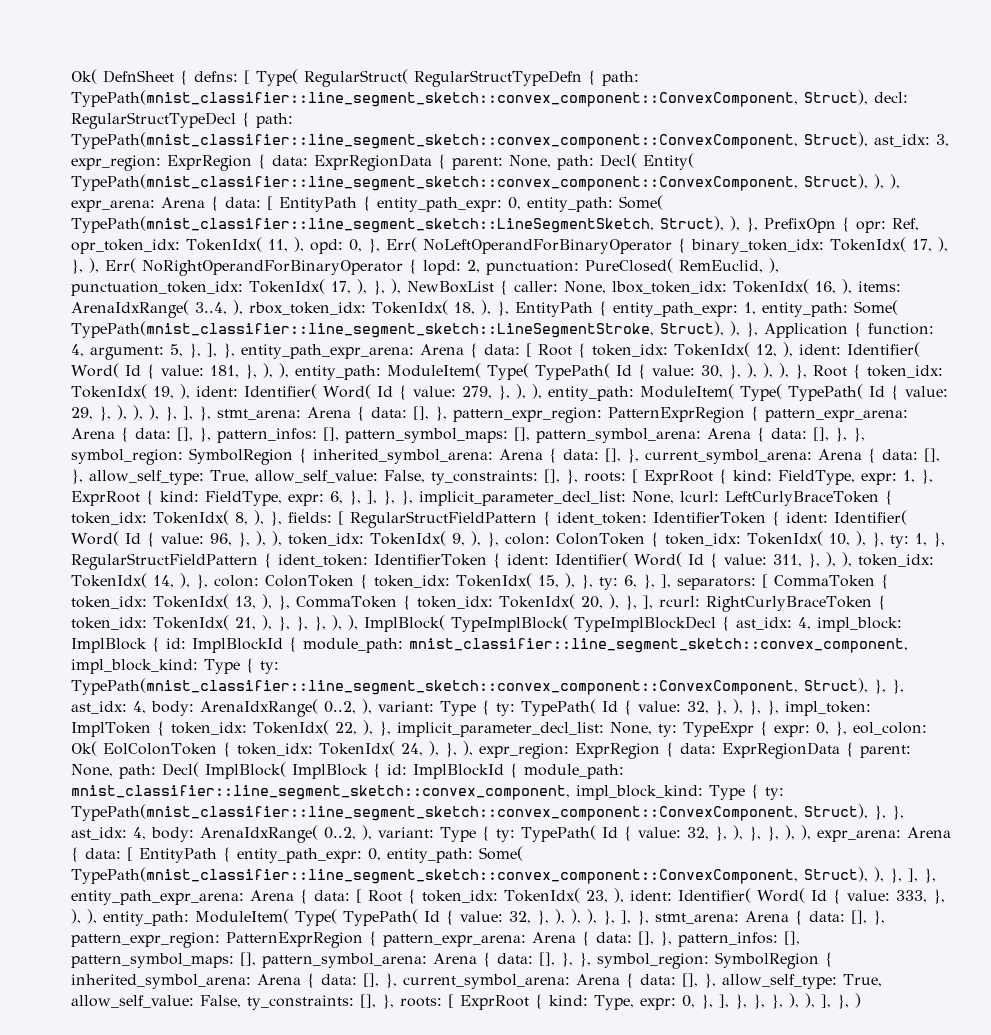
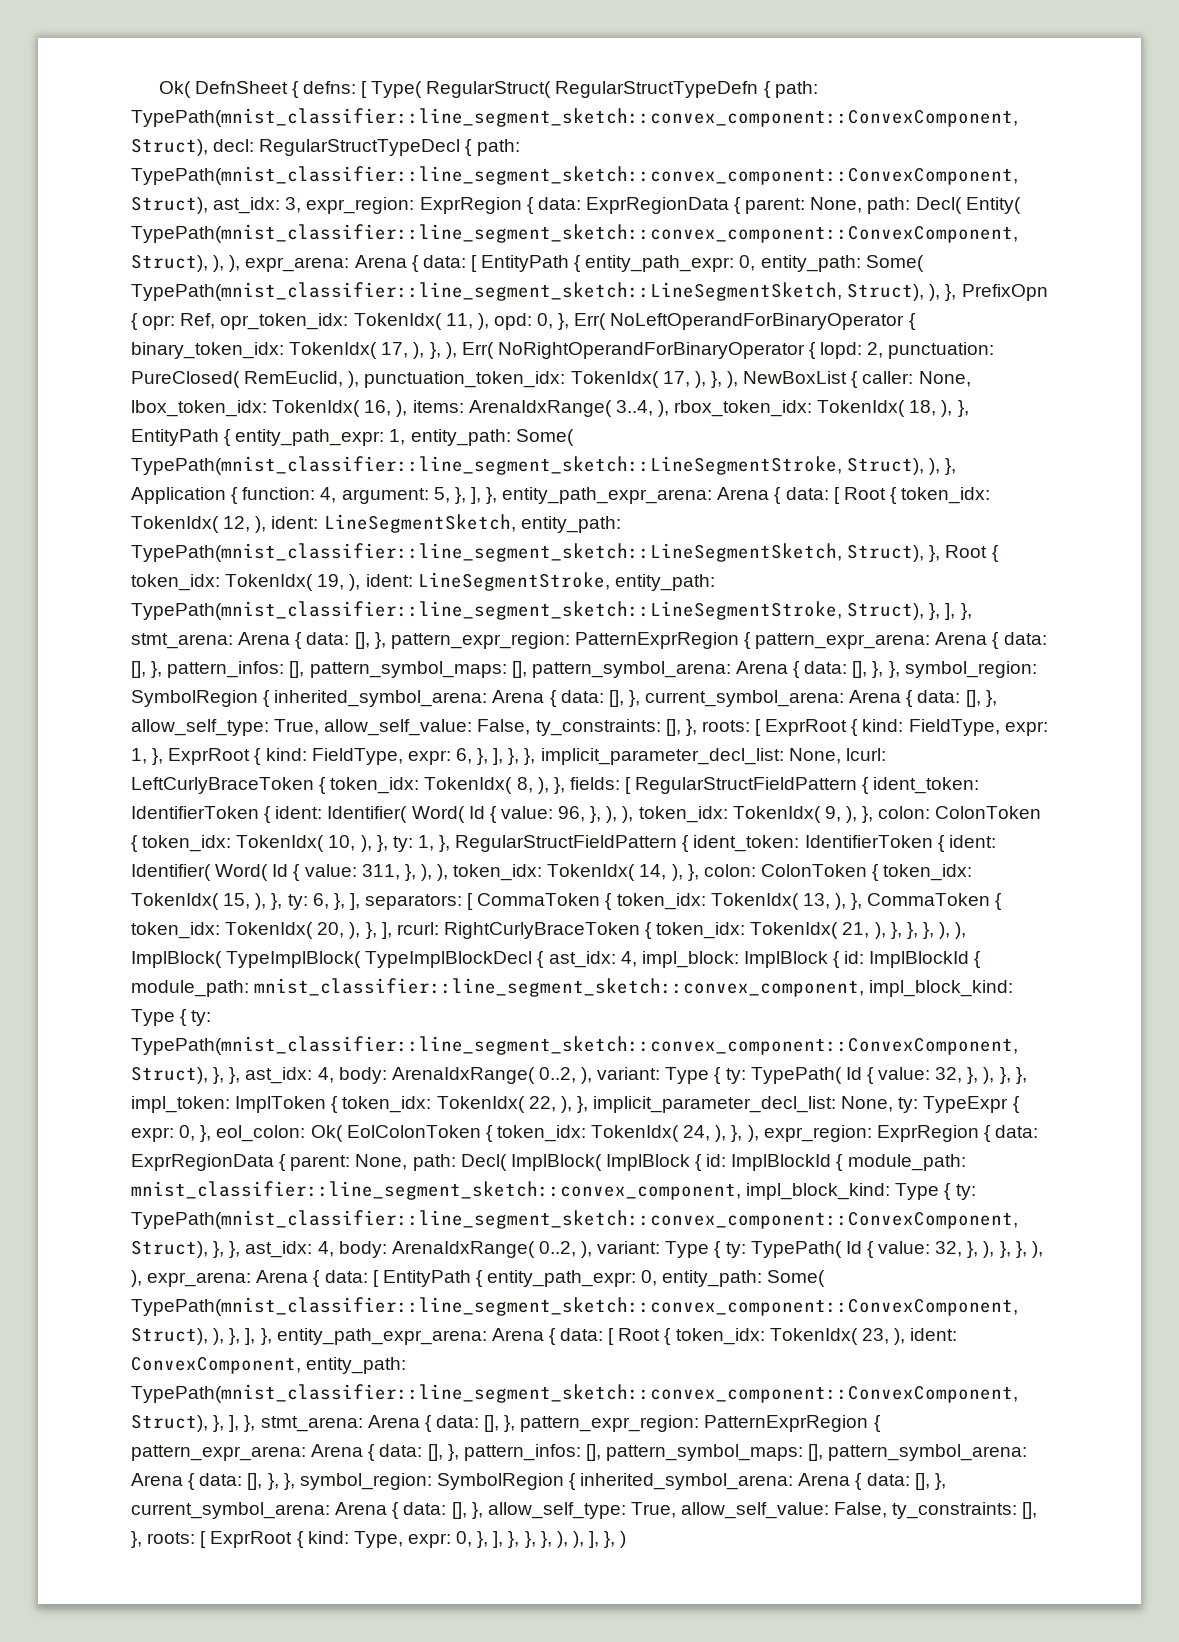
- Identifier( Word( Id { value: 181, }, ), ), entity_path: ModuleItem( Type( TypePath( Id { value: 30, }, ), ), ), }, Root { token_idx:
+ LineSegmentSketch, entity_path: TypePath(mnist_classifier::line_segment_sketch::LineSegmentSketch, Struct), }, Root { token_idx:
- Identifier( Word( Id { value: 279, }, ), ), entity_path: ModuleItem( Type( TypePath( Id { value: 29, }, ), ), ), }, ], }, stmt_arena:
+ LineSegmentStroke, entity_path: TypePath(mnist_classifier::line_segment_sketch::LineSegmentStroke, Struct), }, ], }, stmt_arena:
- Identifier( Word( Id { value: 333, }, ), ), entity_path: ModuleItem( Type( TypePath( Id { value: 32, }, ), ), ), }, ], }, stmt_arena:
+ ConvexComponent, entity_path: TypePath(mnist_classifier::line_segment_sketch::convex_component::ConvexComponent, Struct), }, ], }, stmt_arena:

